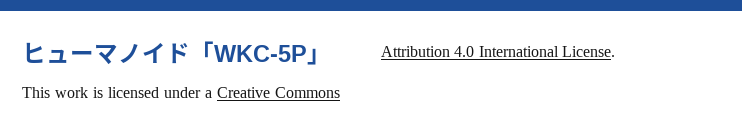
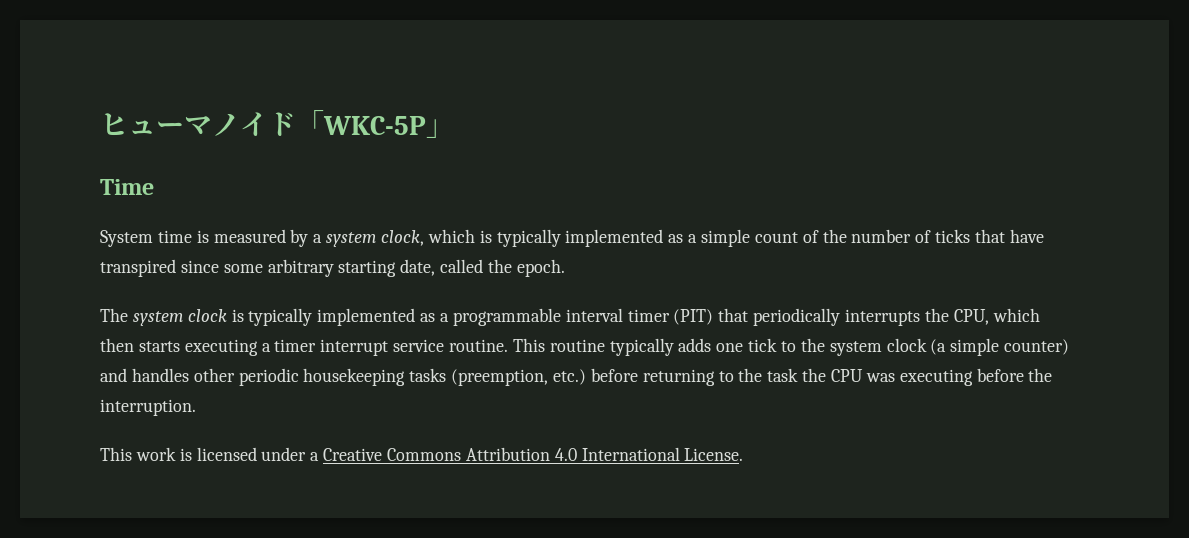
+ Time
+ System time is measured by a system clock, which is typically implemented as a simple count of the number of ticks that have transpired since some arbitrary starting date, called the epoch.
+ The system clock is typically implemented as a programmable interval timer (PIT) that periodically interrupts the CPU, which then starts executing a timer interrupt service routine. This routine typically adds one tick to the system clock (a simple counter) and handles other periodic housekeeping tasks (preemption, etc.) before returning to the task the CPU was executing before the interruption.

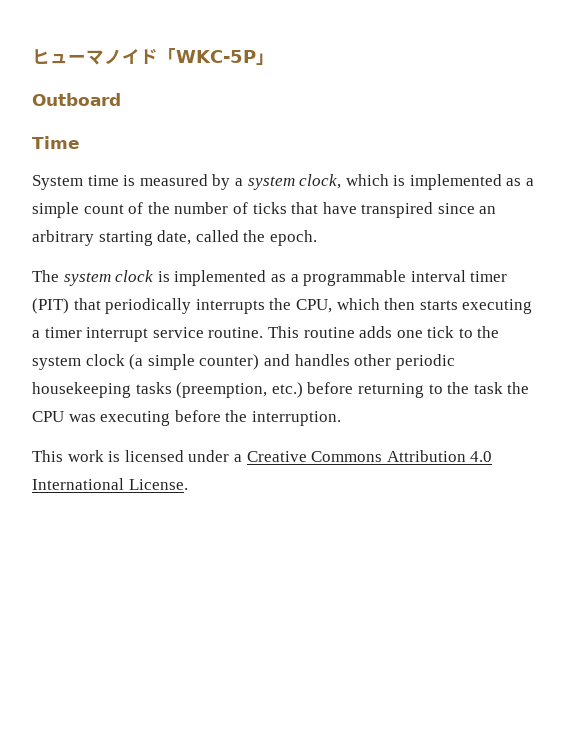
+ Outboard
- System time is measured by a system clock, which is typically implemented as a simple count of the number of ticks that have transpired since some arbitrary starting date, called the epoch.
+ System time is measured by a system clock, which is implemented as a simple count of the number of ticks that have transpired since an arbitrary starting date, called the epoch.
- The system clock is typically implemented as a programmable interval timer (PIT) that periodically interrupts the CPU, which then starts executing a timer interrupt service routine.
+ The system clock is implemented as a programmable interval timer (PIT) that periodically interrupts the CPU, which then starts executing a timer interrupt service routine.
- This routine typically adds one tick to the system clock (a simple counter) and handles other periodic housekeeping tasks (preemption, etc.) before returning to the task the CPU was executing before the interruption.
+ This routine adds one tick to the system clock (a simple counter) and handles other periodic housekeeping tasks (preemption, etc.) before returning to the task the CPU was executing before the interruption.

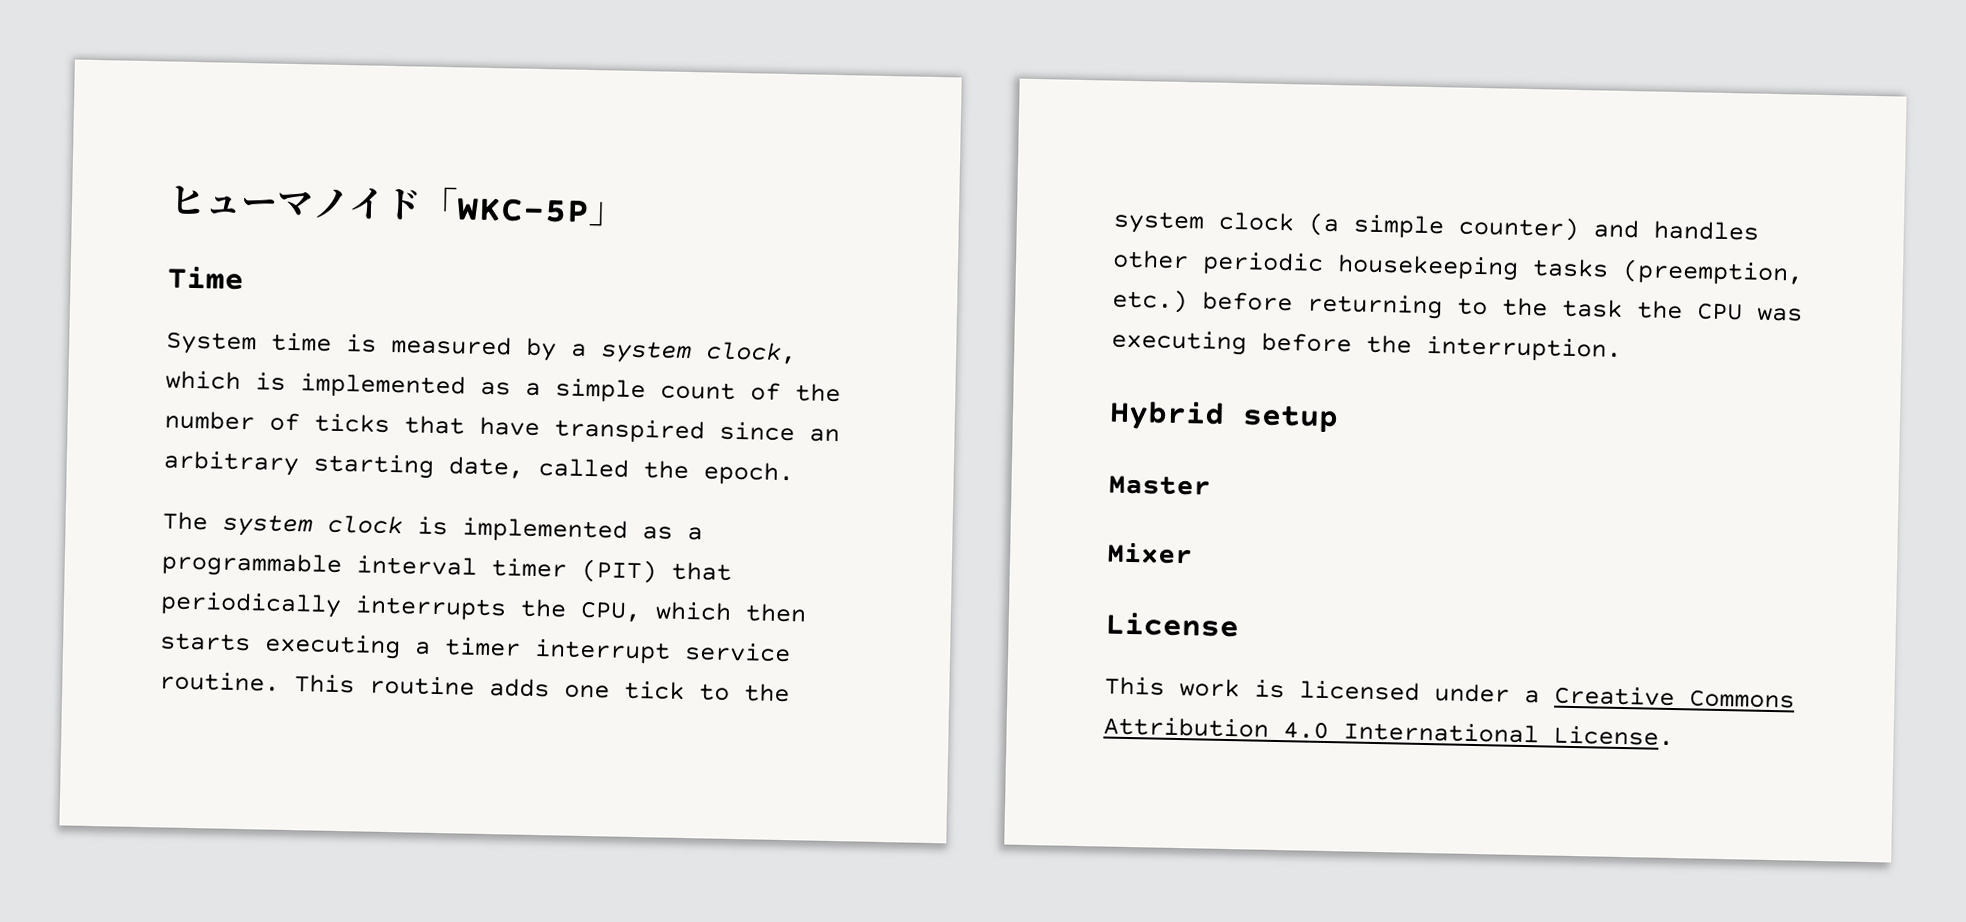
- Outboard
+ Hybrid setup
+ Master
+ Mixer
+ License

